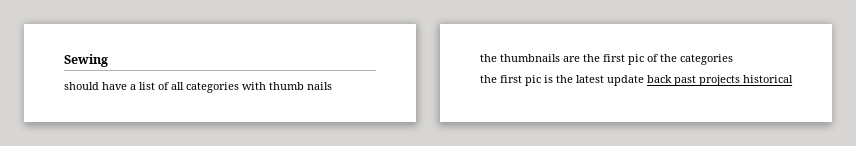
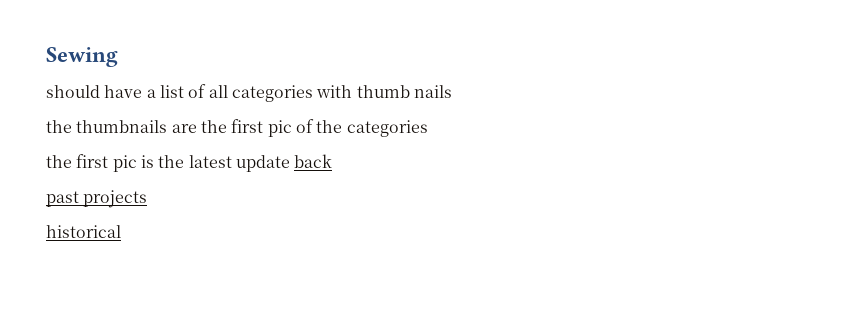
- the first pic is the latest update back past projects historical
+ the first pic is the latest update back
+ past projects
+ historical

